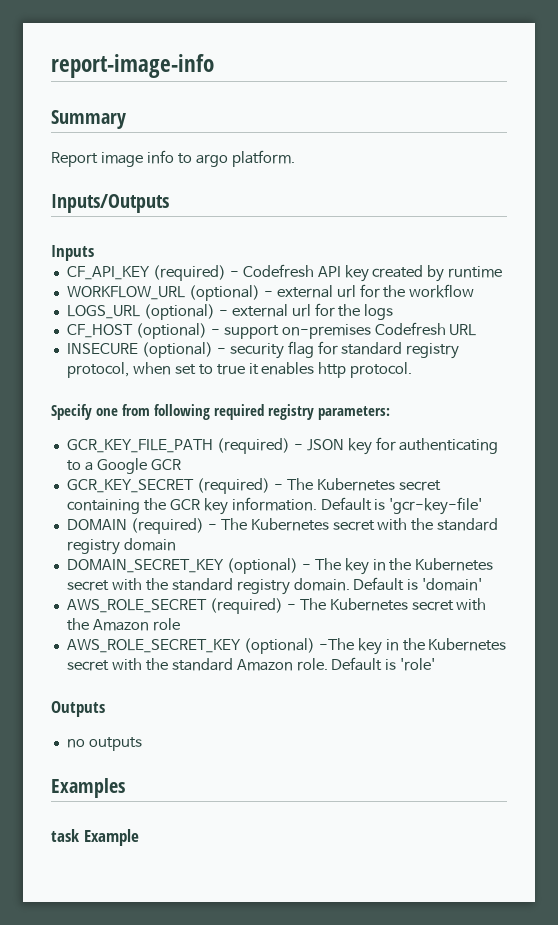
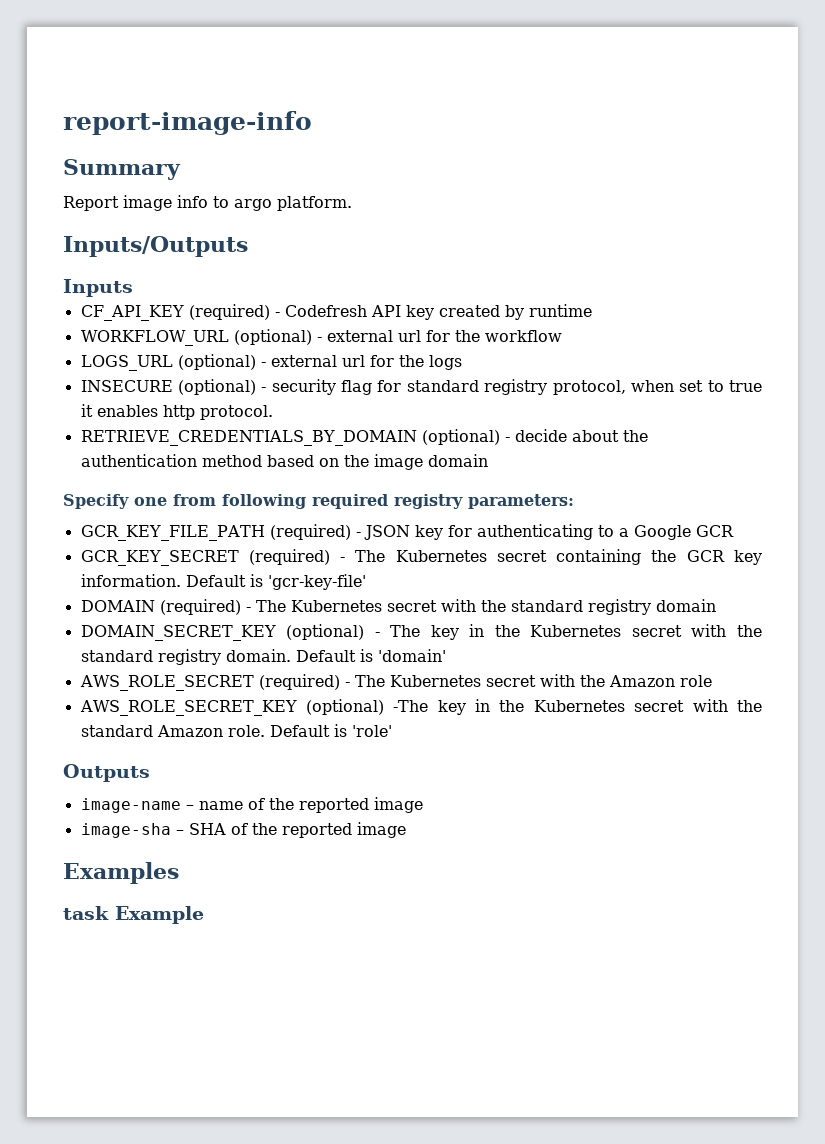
- CF_HOST (optional) - support on-premises Codefresh URL
+ RETRIEVE_CREDENTIALS_BY_DOMAIN (optional) - decide about the authentication method based on the image domain
- no outputs
+ image-name – name of the reported image
+ image-sha – SHA of the reported image

